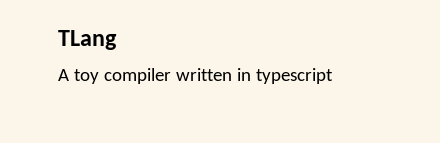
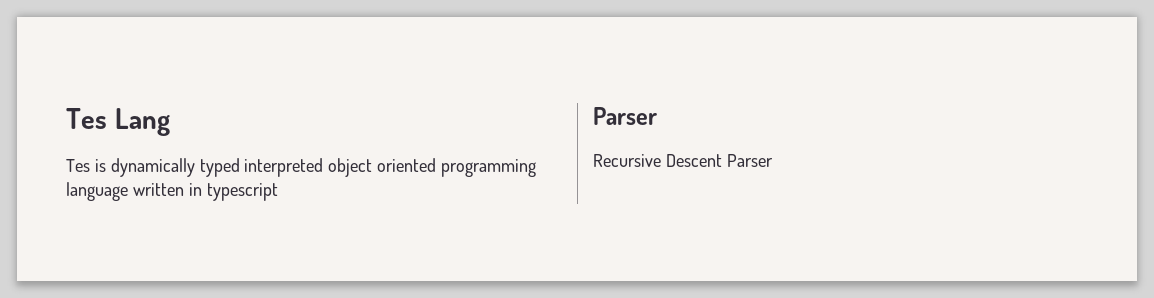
- TLang
- A toy compiler written in typescript
+ Tes Lang
+ Tes is dynamically typed interpreted object oriented programming language written in typescript
+ Parser
+ Recursive Descent Parser

